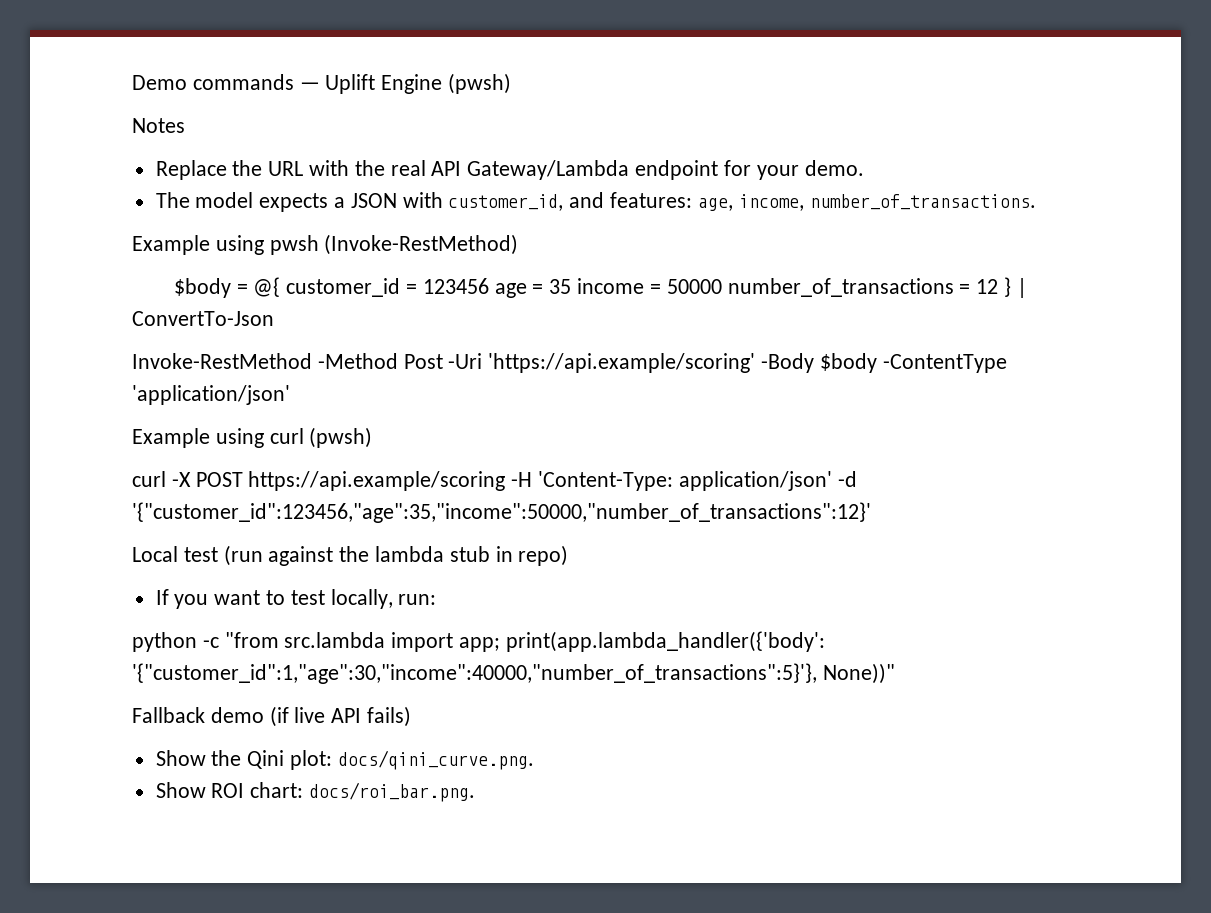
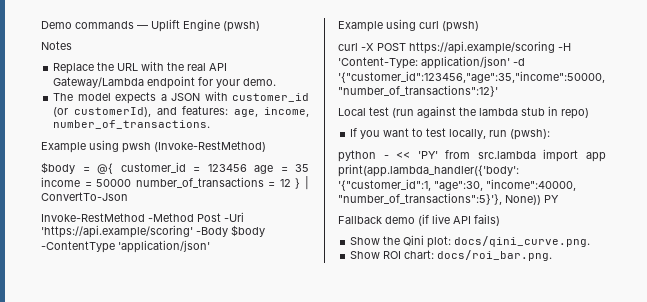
- The model expects a JSON with customer_id, and features: age, income, number_of_transactions.
+ The model expects a JSON with customer_id (or customerId), and features: age, income, number_of_transactions.
- If you want to test locally, run:
+ If you want to test locally, run (pwsh):
- python -c "from src.lambda import app; print(app.lambda_handler({'body': '{"customer_id":1,"age":30,"income":40000,"number_of_transactions":5}'}, None))"
+ python - << 'PY' from src.lambda import app print(app.lambda_handler({'body': '{"customer_id":1, "age":30, "income":40000, "number_of_transactions":5}'}, None)) PY

